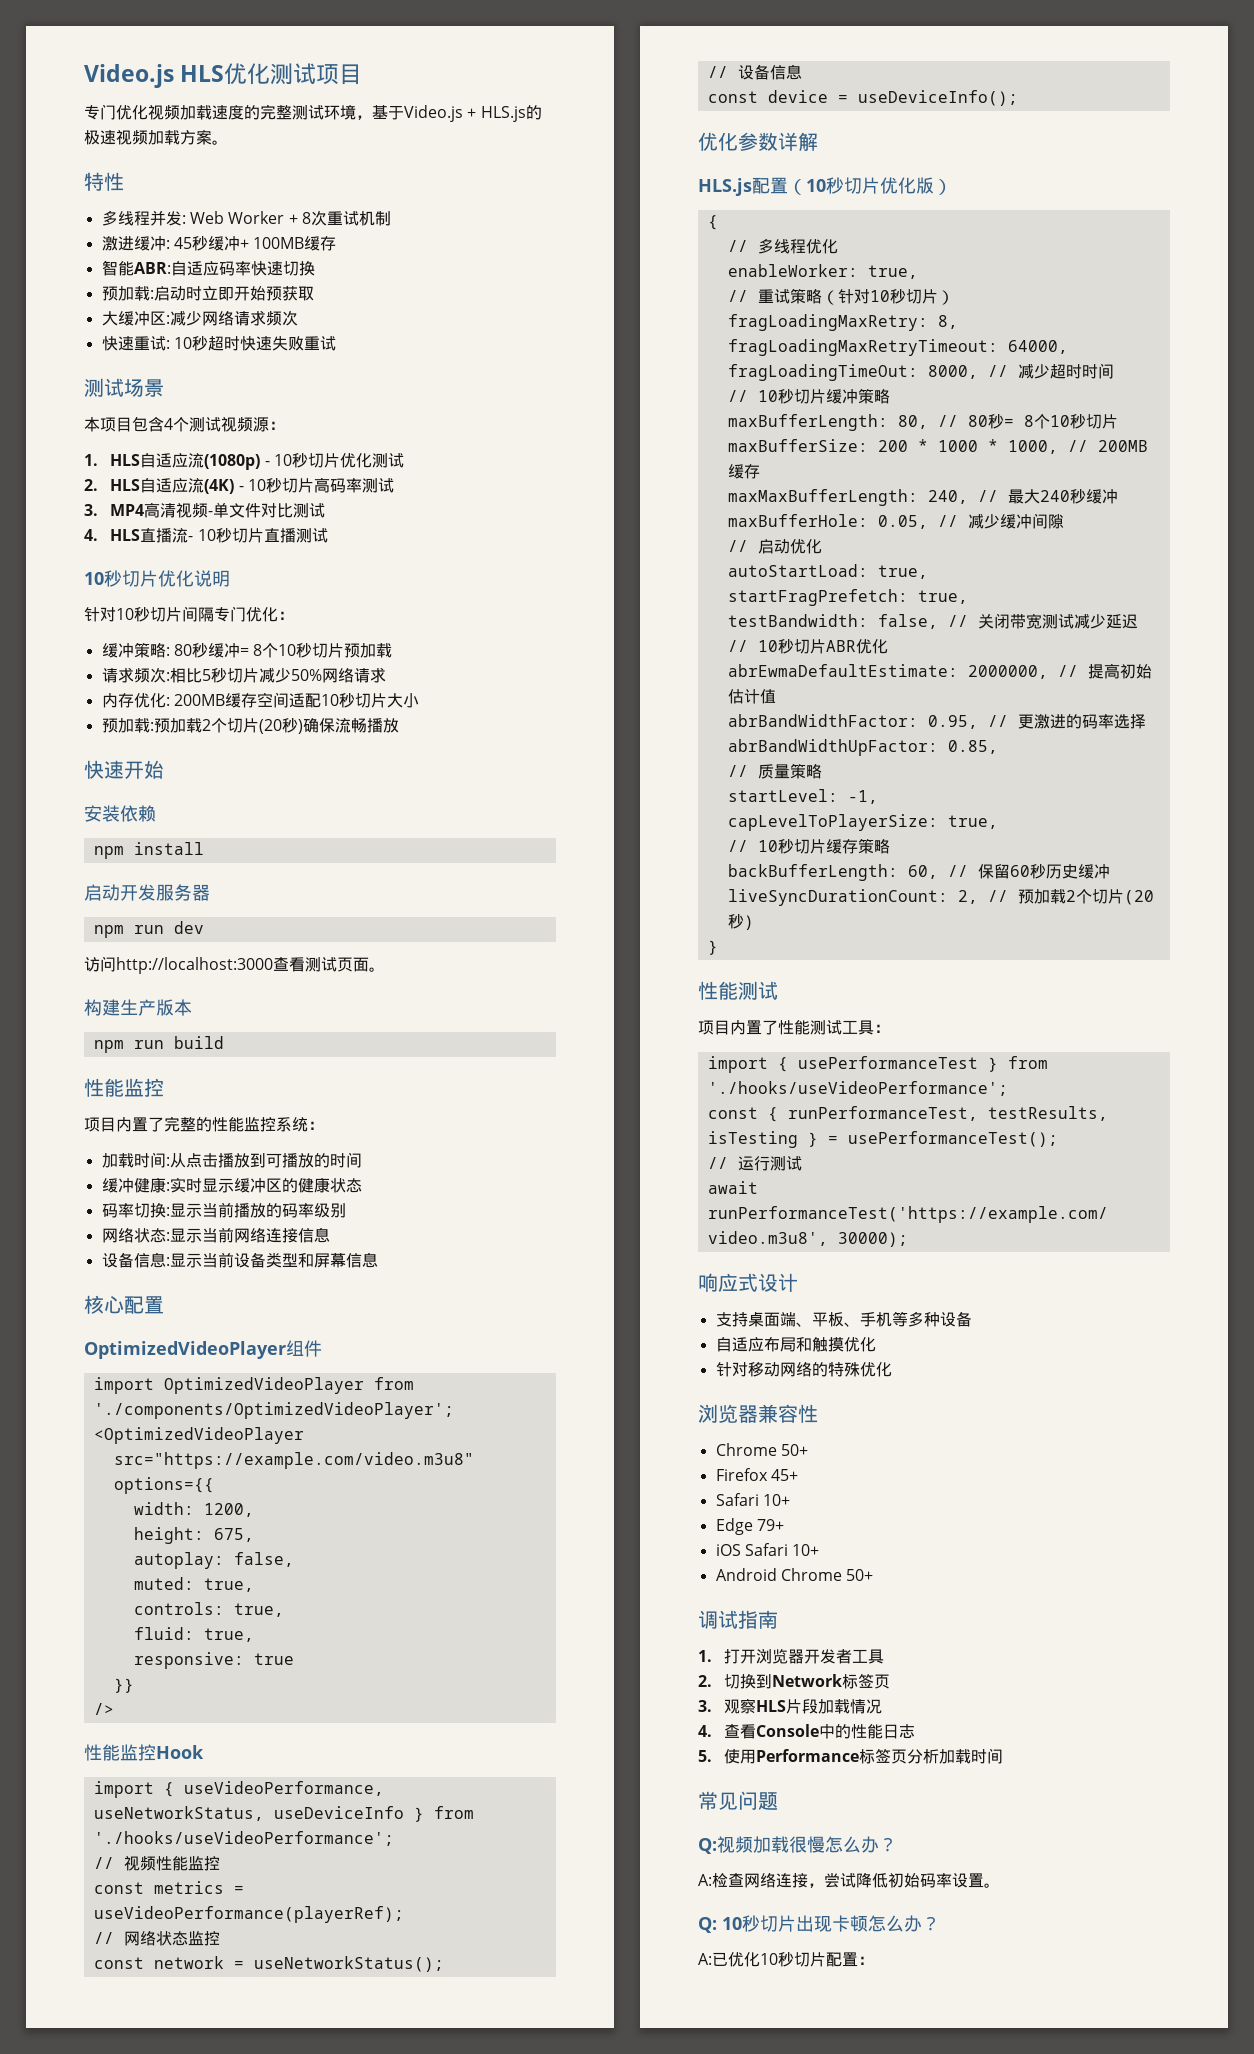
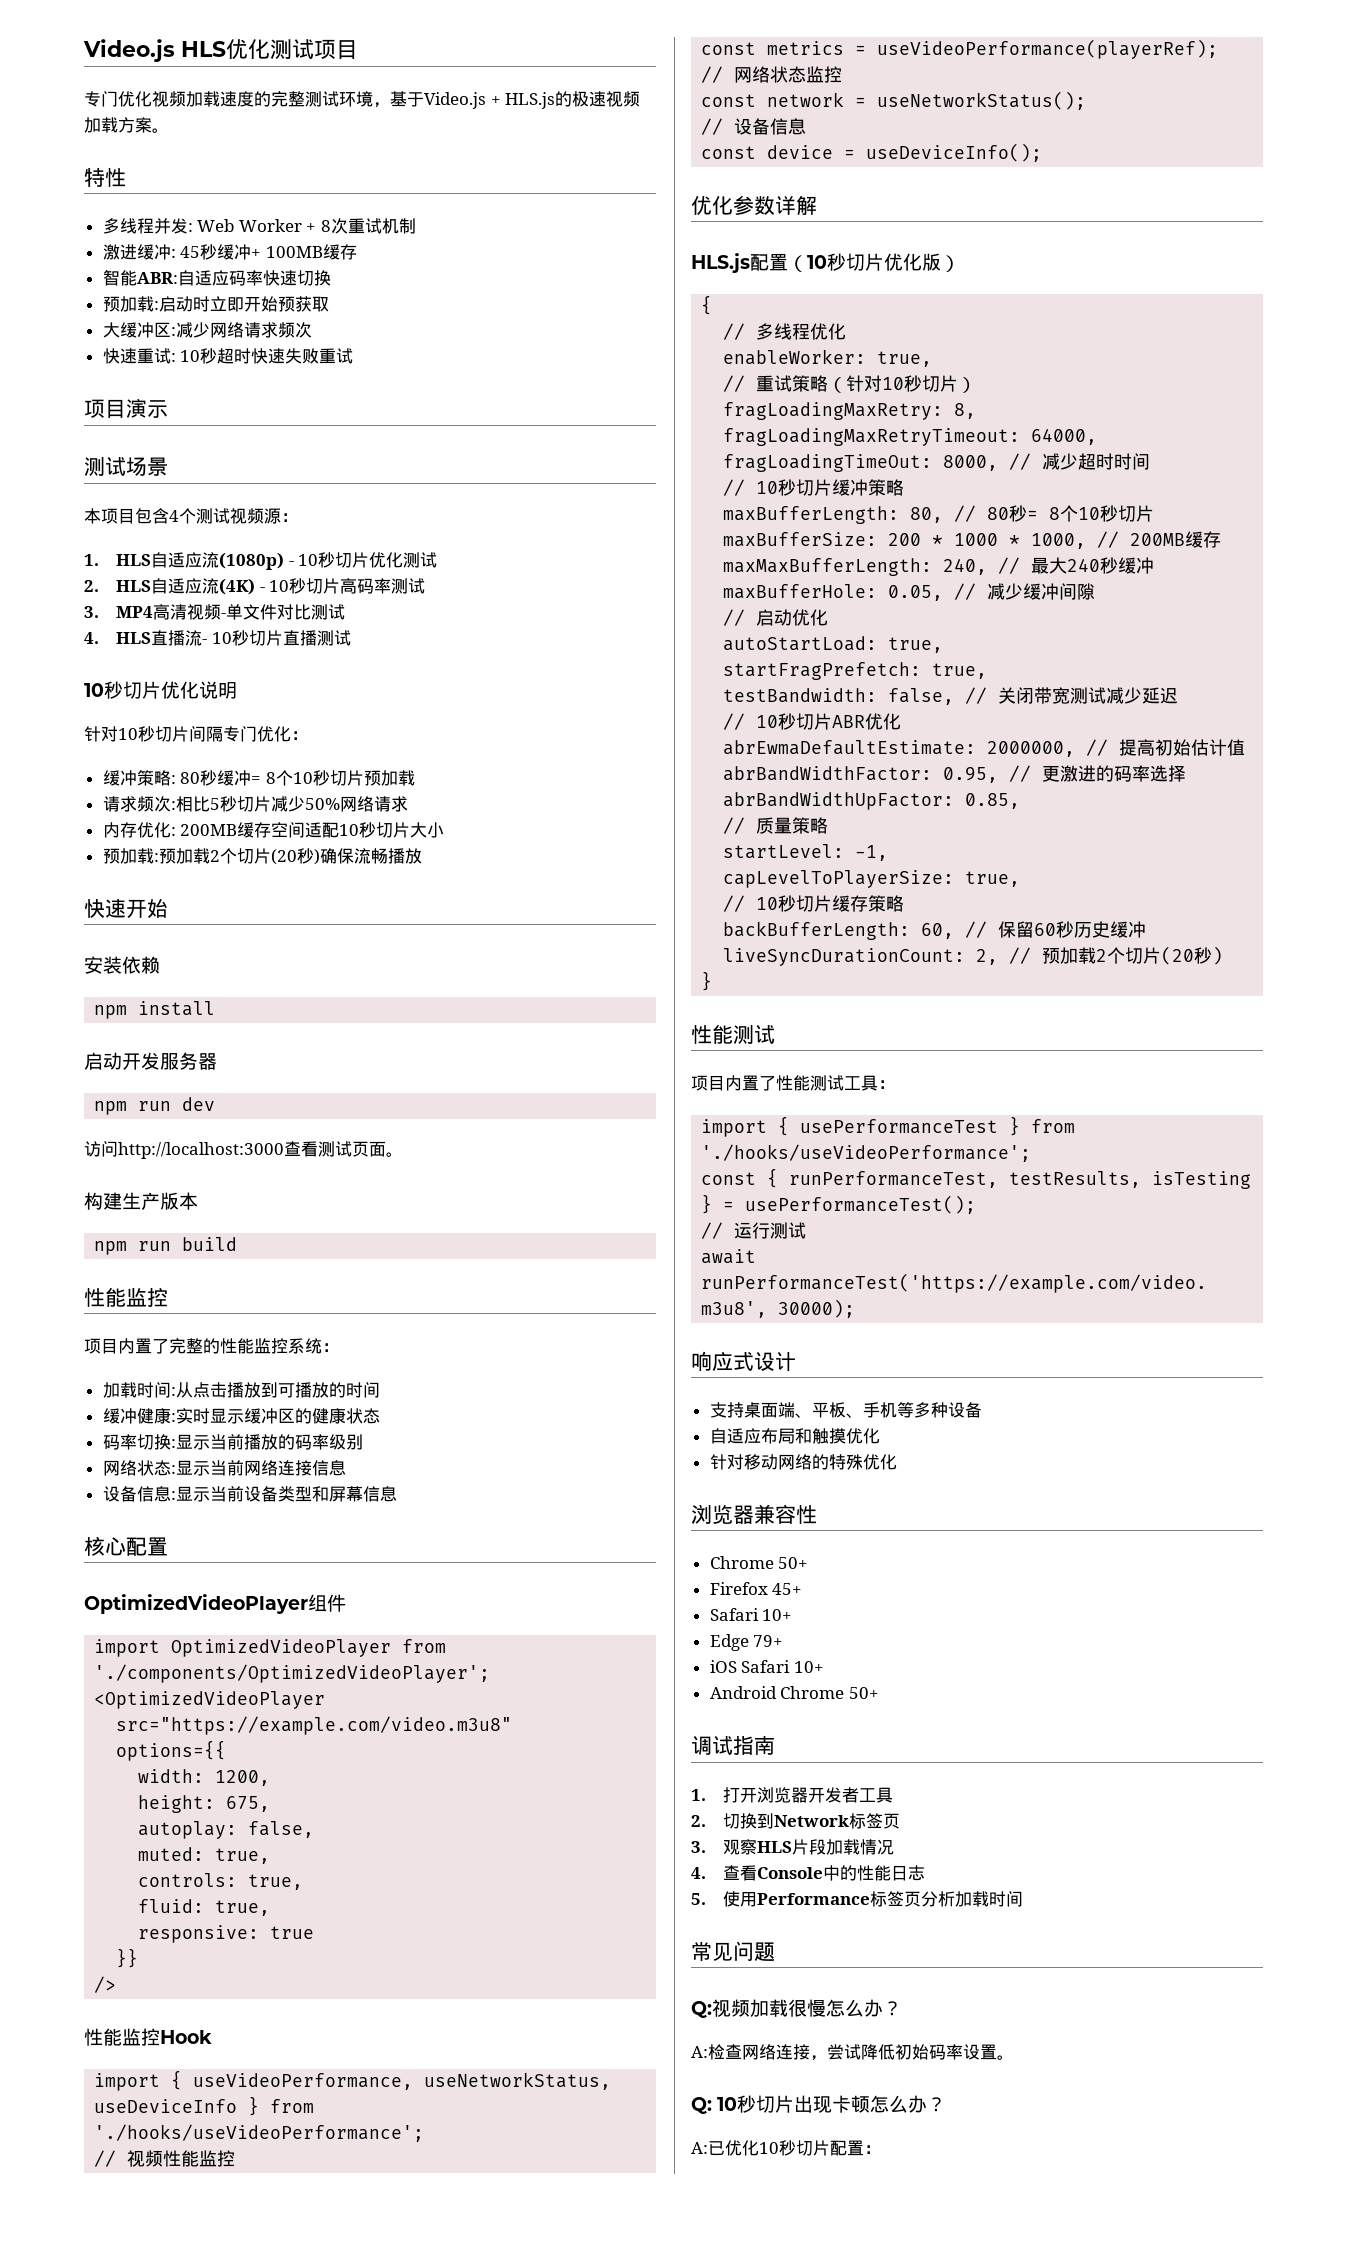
+ 项目演示

